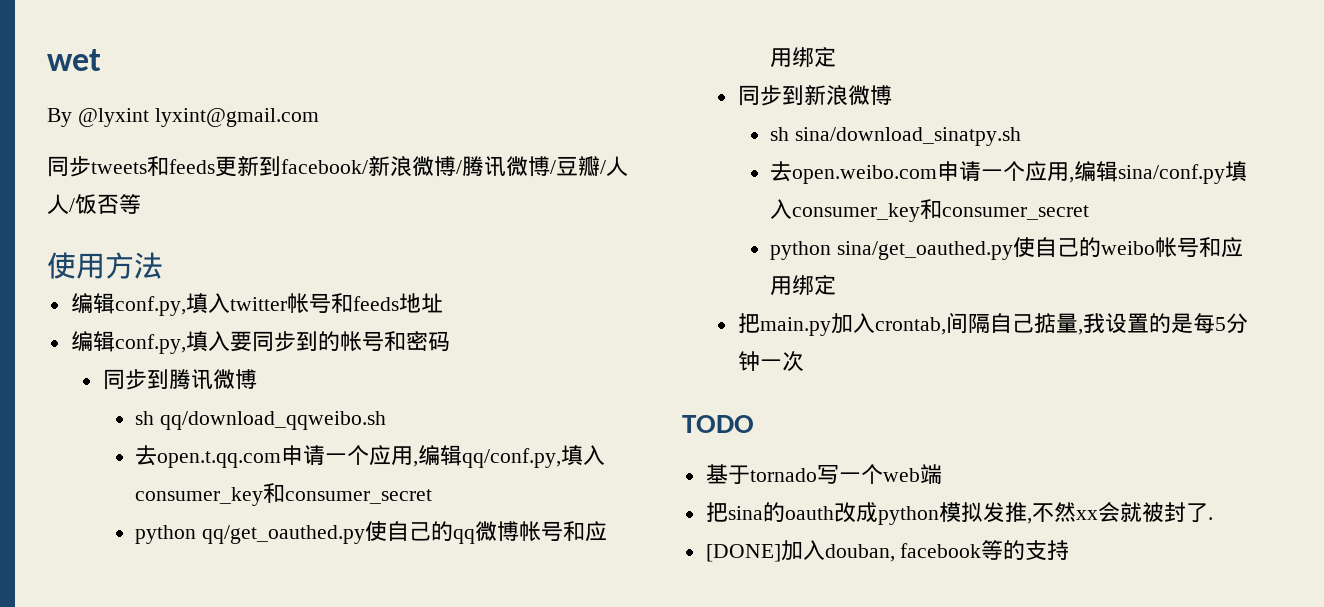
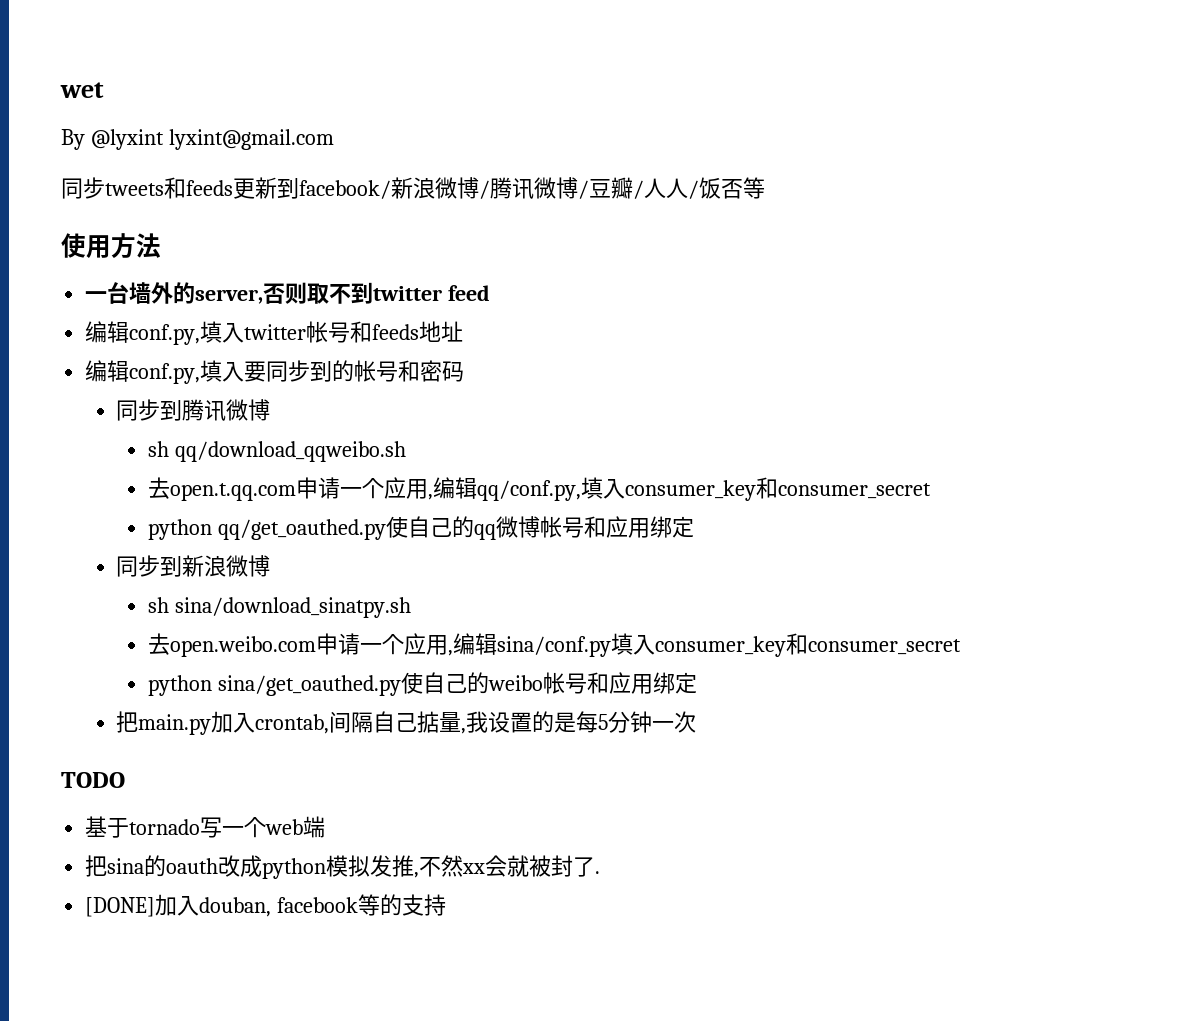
+ 一台墙外的server,否则取不到twitter feed

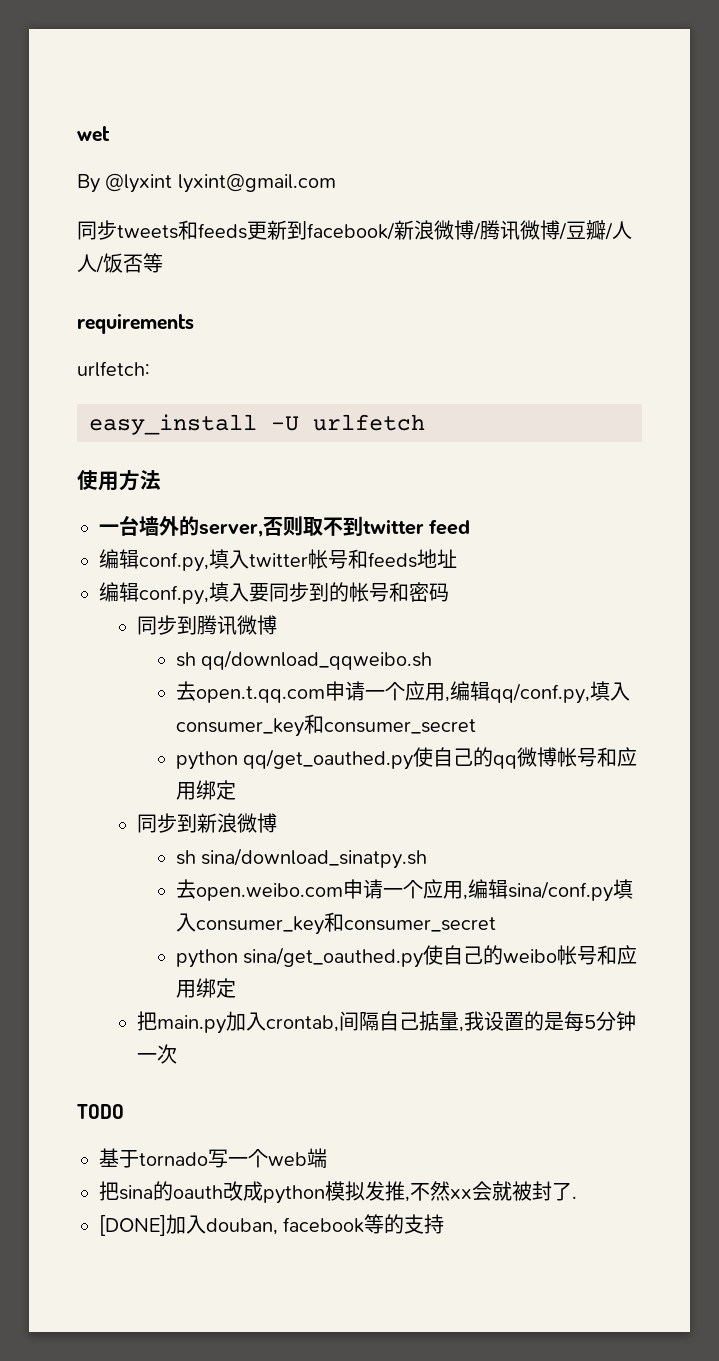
+ requirements
+ urlfetch:
+ easy_install -U urlfetch

